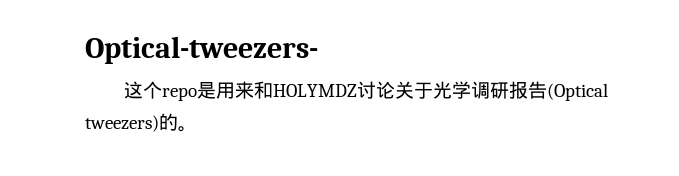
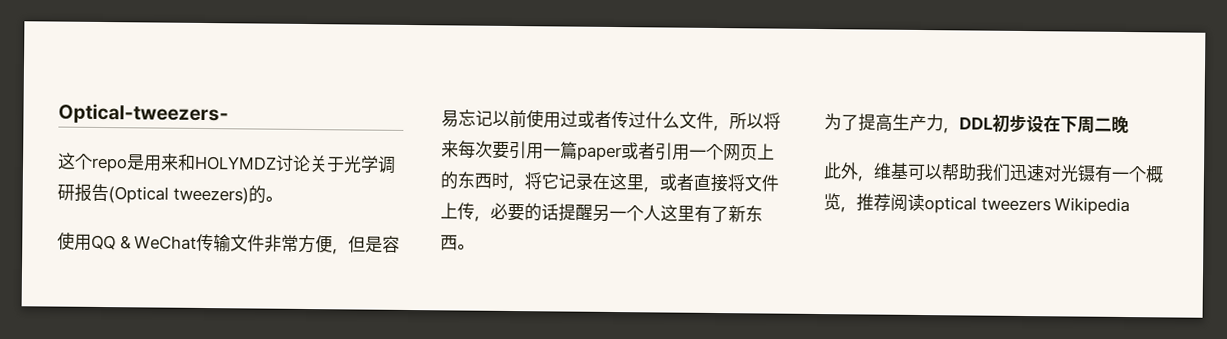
+ 使用QQ & WeChat传输文件非常方便，但是容易忘记以前使用过或者传过什么文件，所以将来每次要引用一篇paper或者引用一个网页上的东西时，将它记录在这里，或者直接将文件上传，必要的话提醒另一个人这里有了新东西。
+ 为了提高生产力，DDL初步设在下周二晚
+ 此外，维基可以帮助我们迅速对光镊有一个概览，推荐阅读optical tweezers Wikipedia

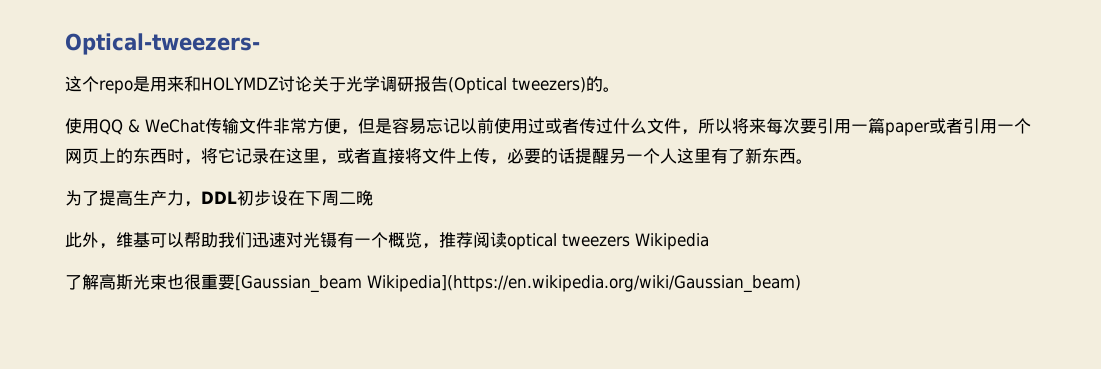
+ 了解高斯光束也很重要[Gaussian_beam Wikipedia](https://en.wikipedia.org/wiki/Gaussian_beam)

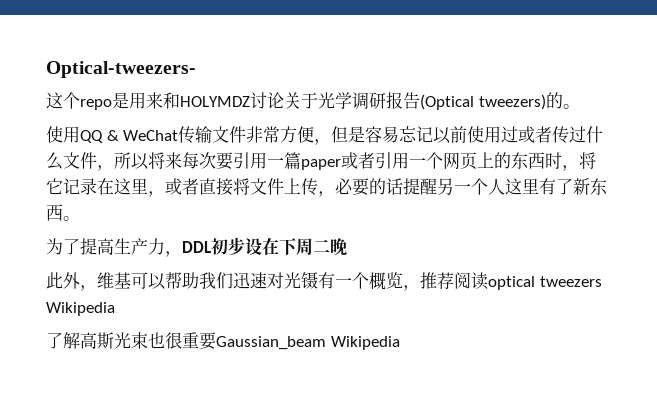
- 了解高斯光束也很重要[Gaussian_beam Wikipedia](https://en.wikipedia.org/wiki/Gaussian_beam)
+ 了解高斯光束也很重要Gaussian_beam Wikipedia

